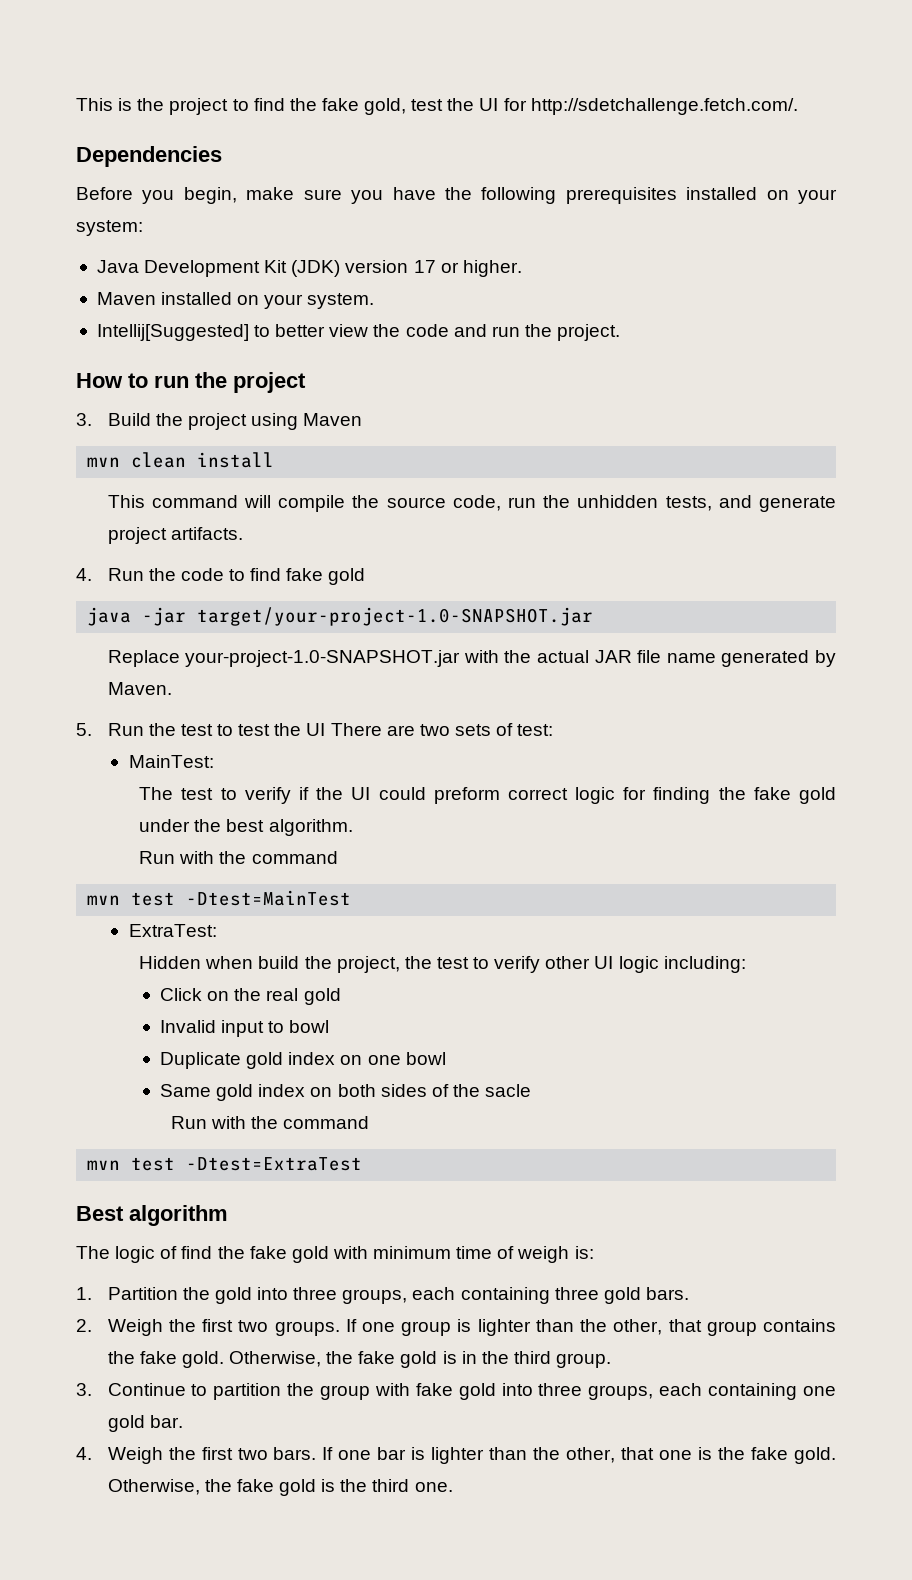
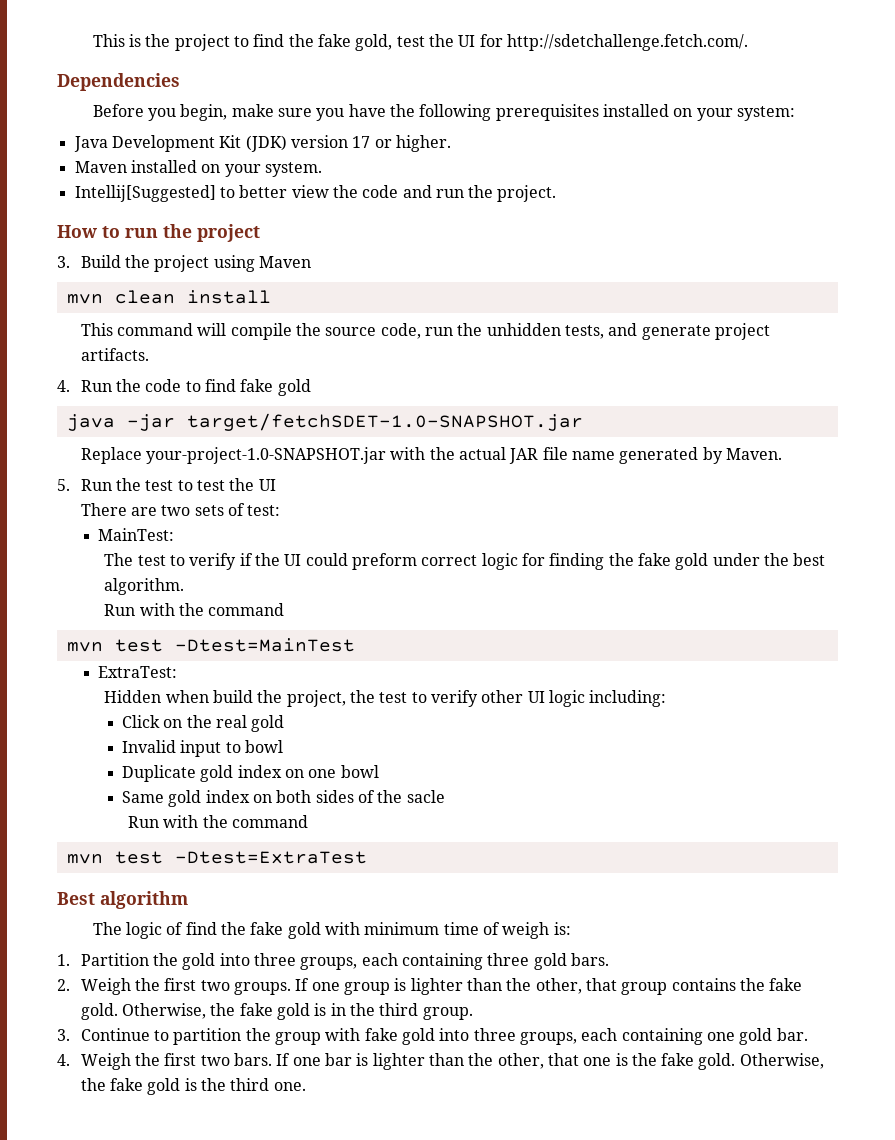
- java -jar target/your-project-1.0-SNAPSHOT.jar
+ java -jar target/fetchSDET-1.0-SNAPSHOT.jar
- 5. Run the test to test the UI There are two sets of test:
+ 5. Run the test to test the UI
+ There are two sets of test:

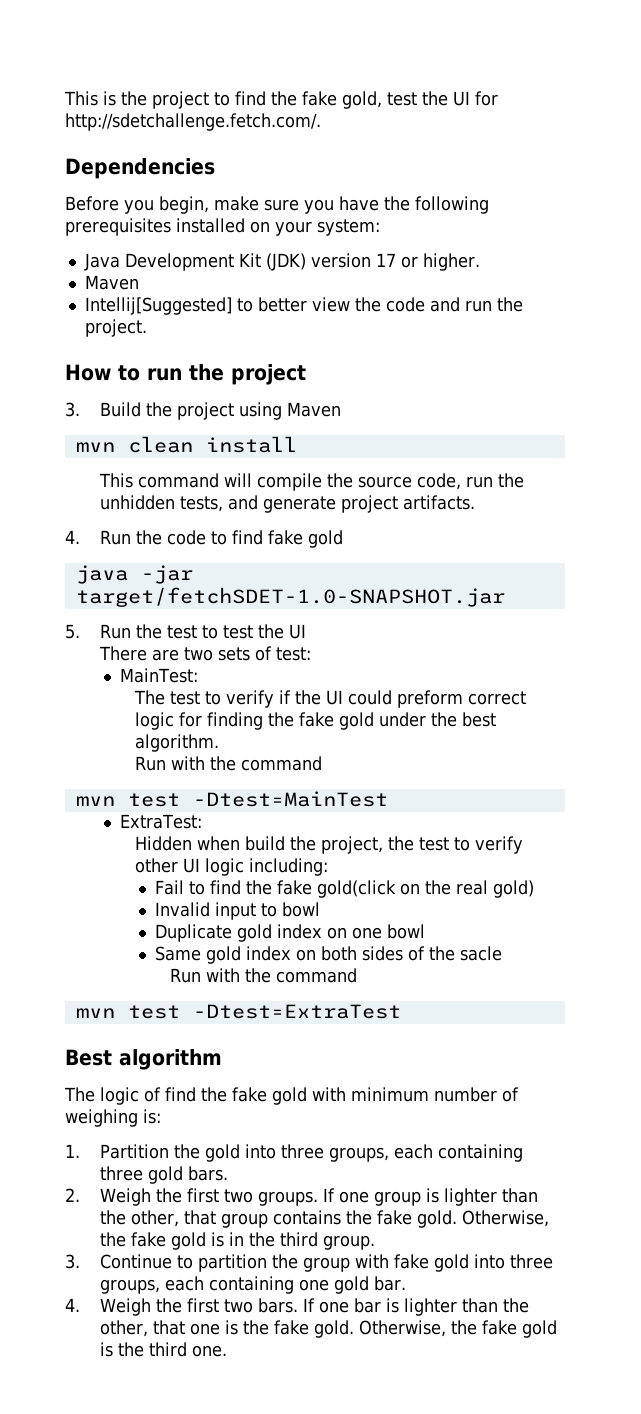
  Java Development Kit (JDK) version 17 or higher.
- Maven installed on your system.
+ Maven
- Replace your-project-1.0-SNAPSHOT.jar with the actual JAR file name generated by Maven.
- Click on the real gold
+ Fail to find the fake gold(click on the real gold)
- The logic of find the fake gold with minimum time of weigh is:
+ The logic of find the fake gold with minimum number of weighing is:

